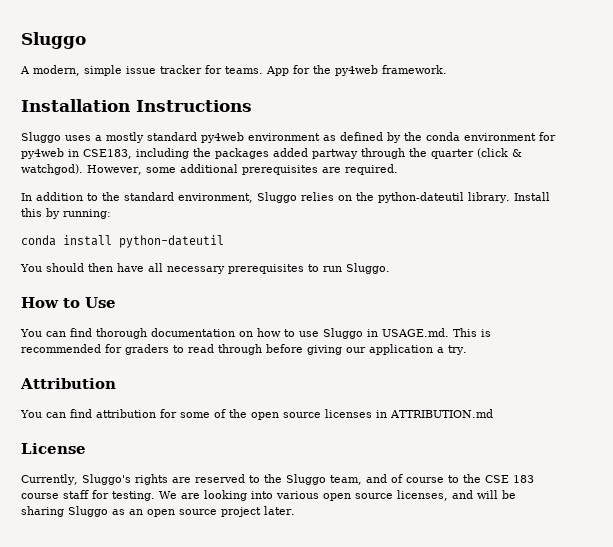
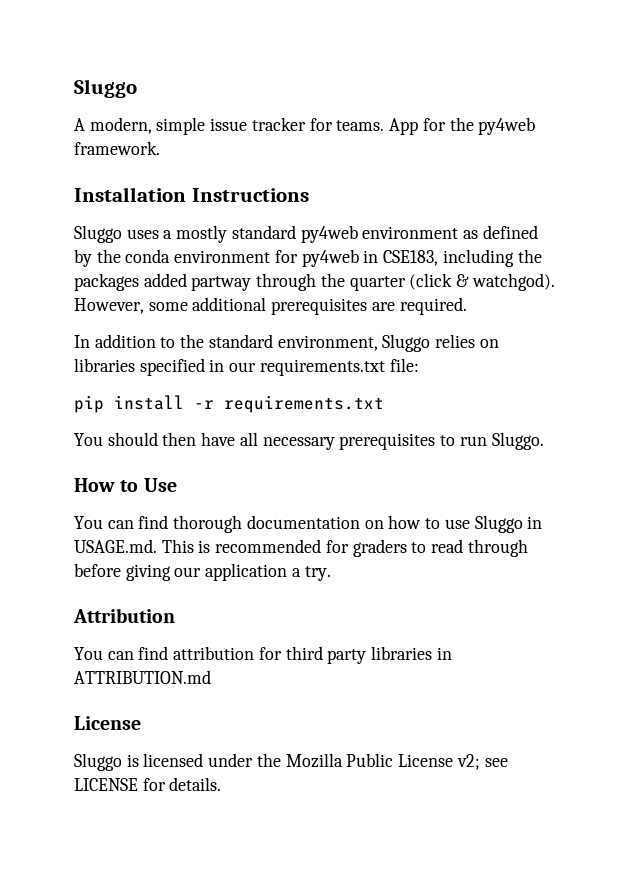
- In addition to the standard environment, Sluggo relies on the python-dateutil library. Install this by running:
- conda install python-dateutil
+ In addition to the standard environment, Sluggo relies on libraries specified in our requirements.txt file:
+ pip install -r requirements.txt
- You can find attribution for some of the open source licenses in ATTRIBUTION.md
+ You can find attribution for third party libraries in ATTRIBUTION.md
  License
- Currently, Sluggo's rights are reserved to the Sluggo team, and of course to the CSE 183 course staff for testing. We are looking into various open source licenses, and will be sharing Sluggo as an open source project later.
+ Sluggo is licensed under the Mozilla Public License v2; see LICENSE for details.

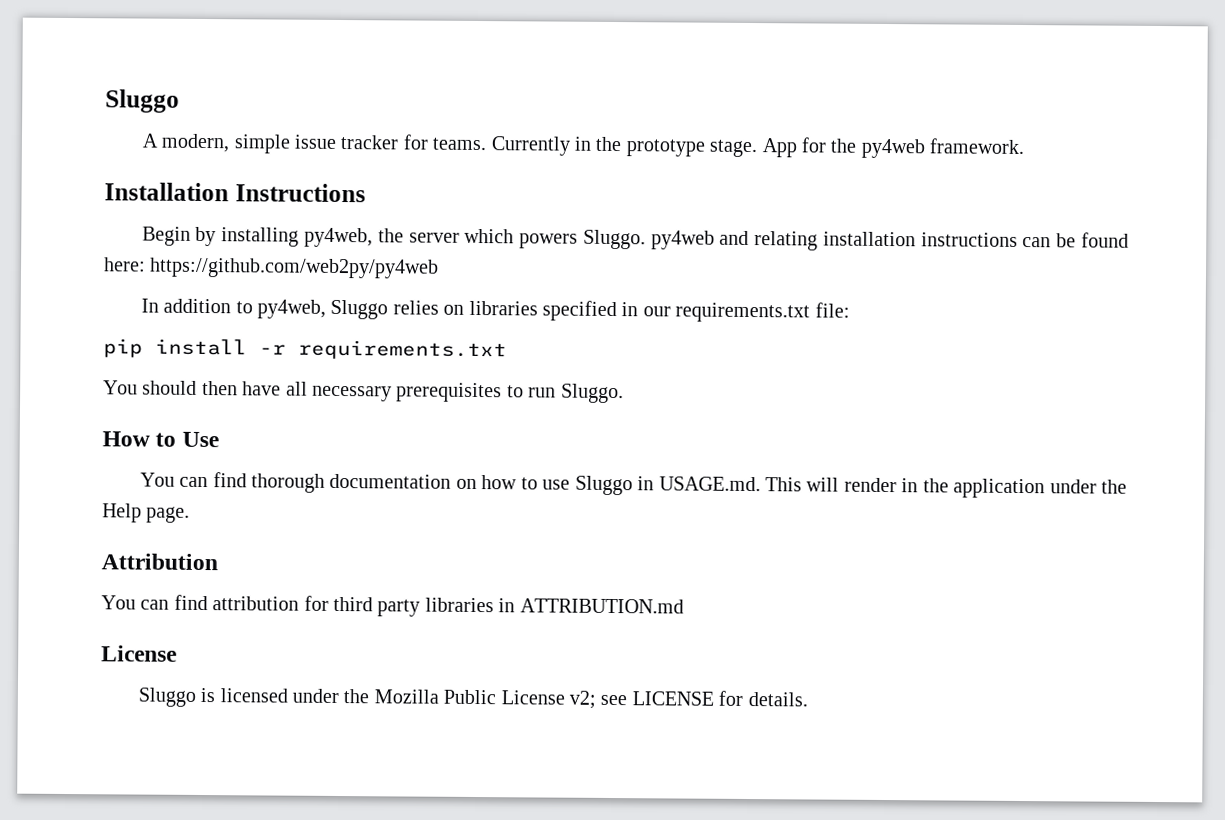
+ Currently in the prototype stage.
- Sluggo uses a mostly standard py4web environment as defined by the conda environment for py4web in CSE183, including the packages added partway through the quarter (click & watchgod). However, some additional prerequisites are required.
+ Begin by installing py4web, the server which powers Sluggo. py4web and relating installation instructions can be found here: https://github.com/web2py/py4web
- In addition to the standard environment, Sluggo relies on libraries specified in our requirements.txt file:
+ In addition to py4web, Sluggo relies on libraries specified in our requirements.txt file:
- You can find thorough documentation on how to use Sluggo in USAGE.md. This is recommended for graders to read through before giving our application a try.
+ You can find thorough documentation on how to use Sluggo in USAGE.md. This will render in the application under the Help page.

